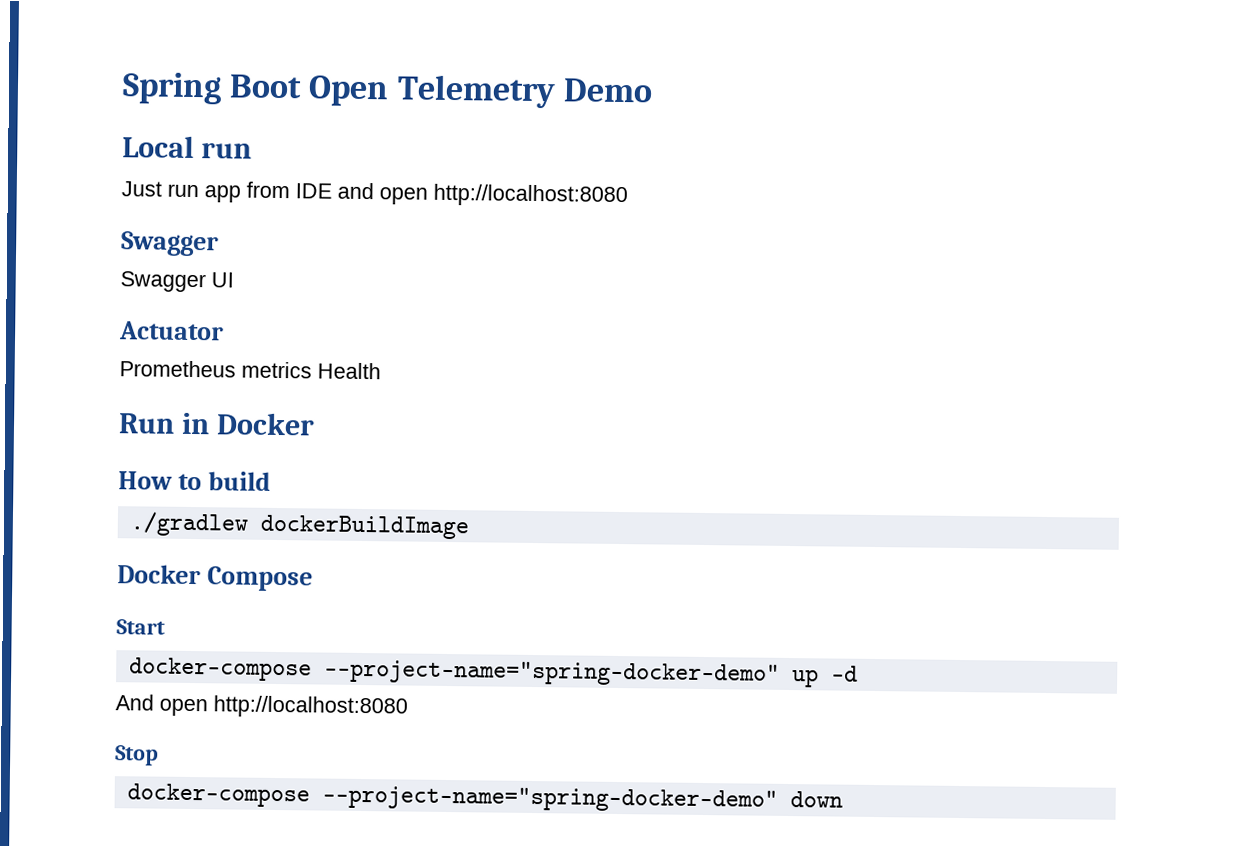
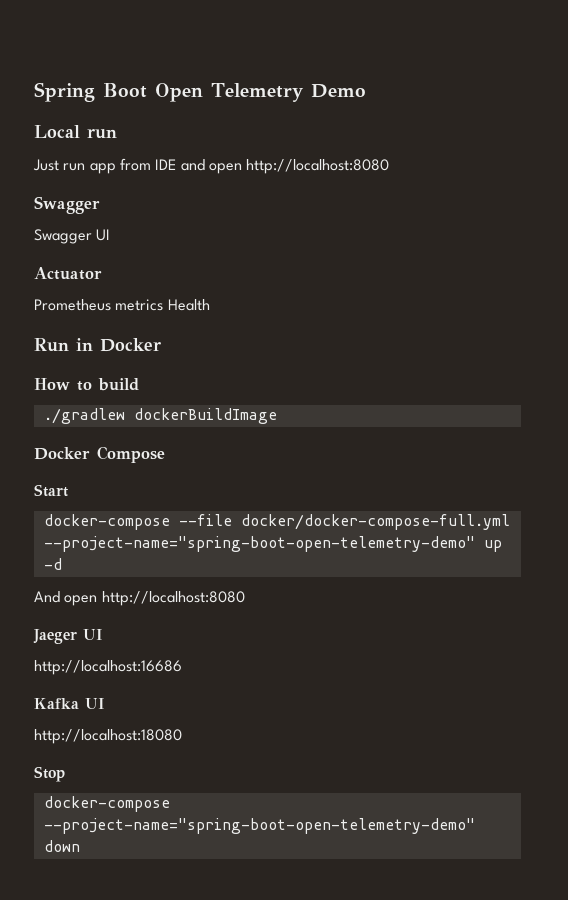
- docker-compose --project-name="spring-docker-demo" up -d
+ docker-compose --file docker/docker-compose-full.yml --project-name="spring-boot-open-telemetry-demo" up -d
+ Jaeger UI
+ http://localhost:16686
+ Kafka UI
+ http://localhost:18080
- docker-compose --project-name="spring-docker-demo" down
+ docker-compose --project-name="spring-boot-open-telemetry-demo" down

